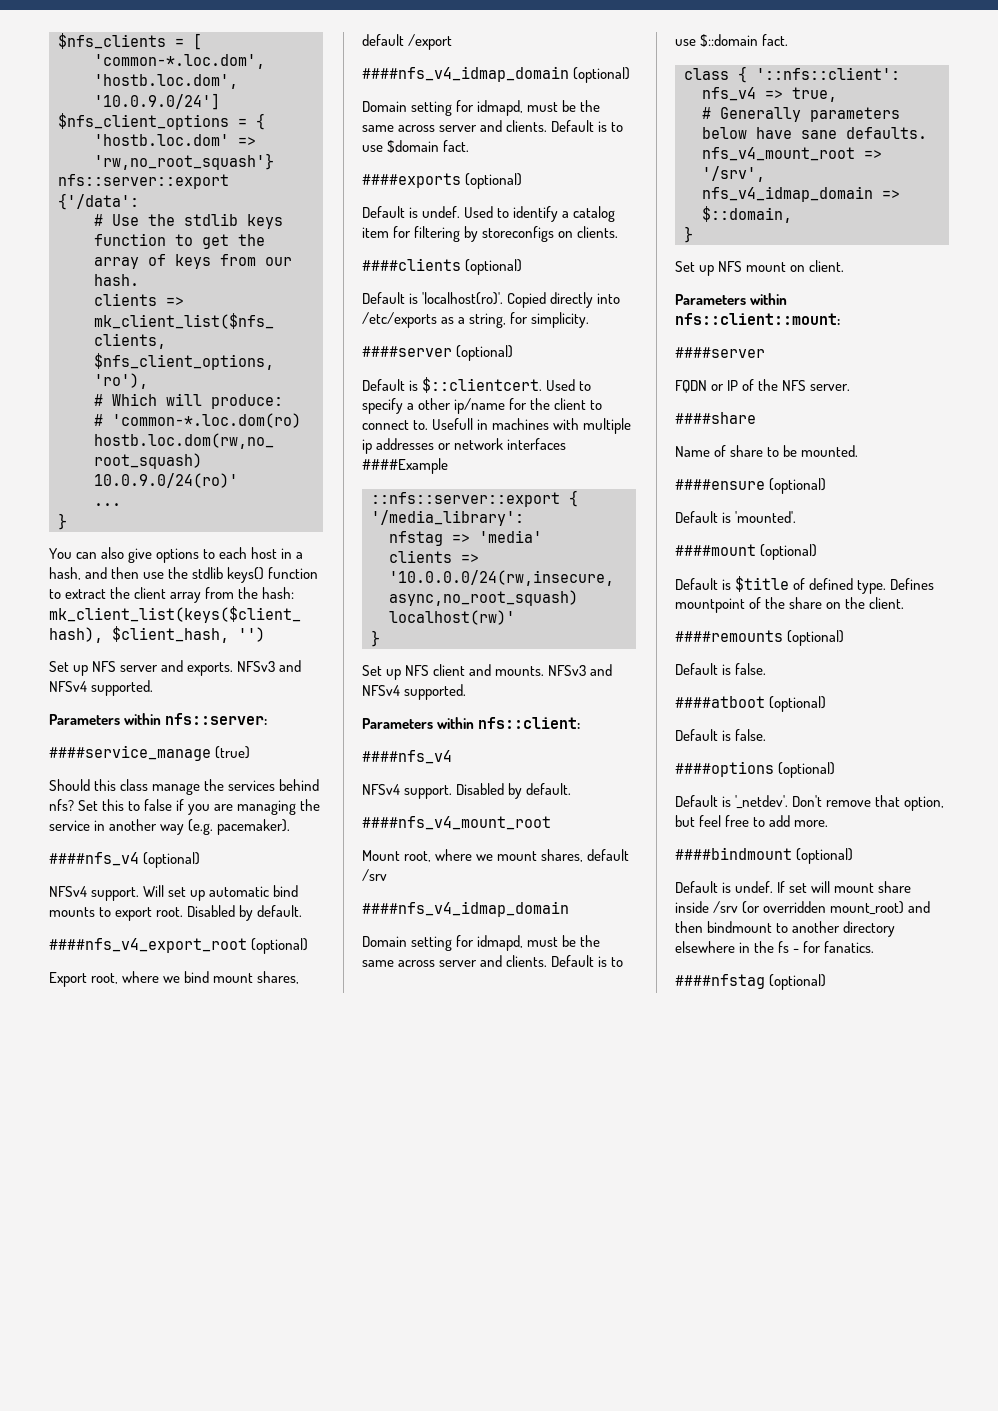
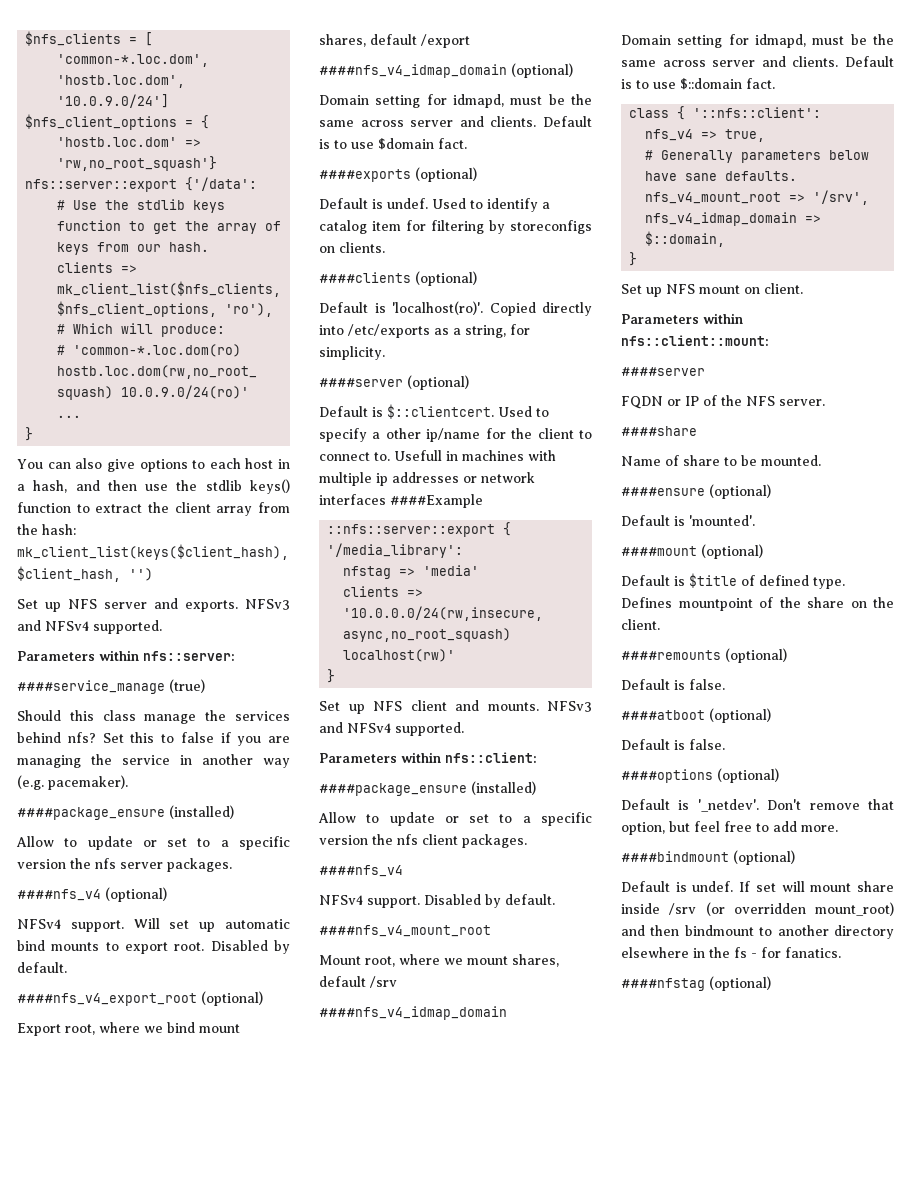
  Set this to false if you are managing the service in another way (e.g. pacemaker).
+ ####package_ensure (installed)
+ Allow to update or set to a specific version the nfs server packages.
  Parameters within nfs::client:
+ ####package_ensure (installed)
+ Allow to update or set to a specific version the nfs client packages.

